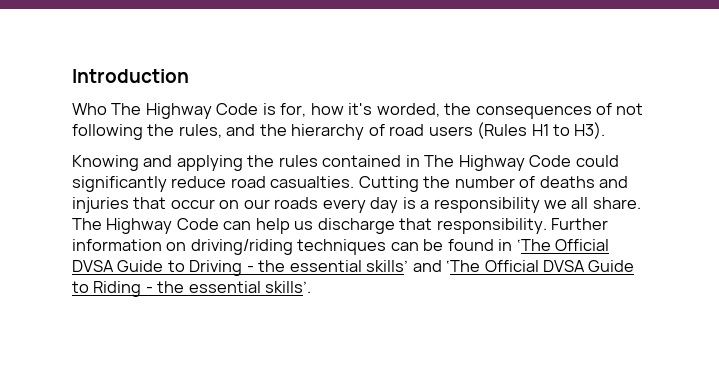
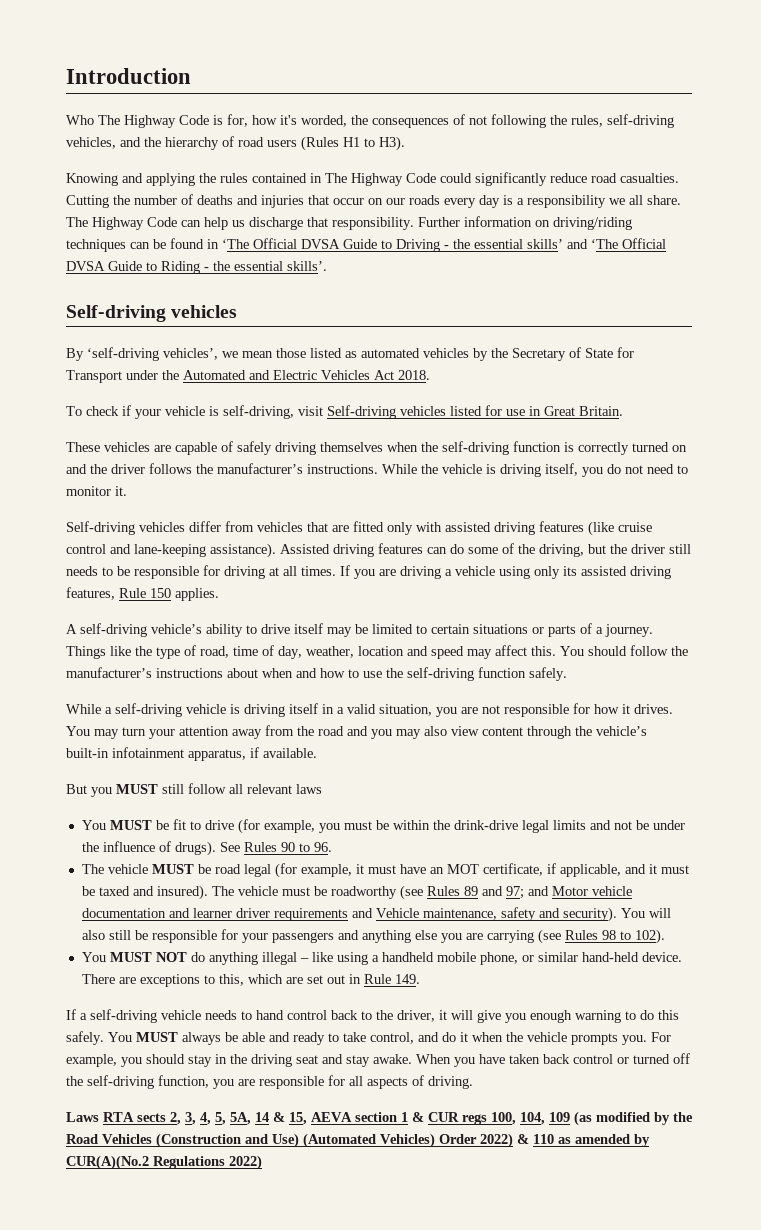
- Who The Highway Code is for, how it's worded, the consequences of not following the rules, and the hierarchy of road users (Rules H1 to H3).
+ Who The Highway Code is for, how it's worded, the consequences of not following the rules, self-driving vehicles, and the hierarchy of road users (Rules H1 to H3).
  Further information on driving/riding techniques can be found in ‘The Official DVSA Guide to Driving - the essential skills’ and ‘The Official DVSA Guide to Riding - the essential skills’.
+ Self-driving vehicles
+ By ‘self-driving vehicles’, we mean those listed as automated vehicles by the Secretary of State for Transport under the Automated and Electric Vehicles Act 2018.
+ To check if your vehicle is self-driving, visit Self-driving vehicles listed for use in Great Britain.
+ These vehicles are capable of safely driving themselves when the self-driving function is correctly turned on and the driver follows the manufacturer’s instructions. While the vehicle is driving itself, you do not need to monitor it.
+ Self-driving vehicles differ from vehicles that are fitted only with assisted driving features (like cruise control and lane-keeping assistance). Assisted driving features can do some of the driving, but the driver still needs to be responsible for driving at all times. If you are driving a vehicle using only its assisted driving features, Rule 150 applies.
+ A self-driving vehicle’s ability to drive itself may be limited to certain situations or parts of a journey. Things like the type of road, time of day, weather, location and speed may affect this. You should follow the manufacturer’s instructions about when and how to use the self-driving function safely.
+ While a self-driving vehicle is driving itself in a valid situation, you are not responsible for how it drives. You may turn your attention away from the road and you may also view content through the vehicle’s built-in infotainment apparatus, if available.
+ But you MUST still follow all relevant laws
+ You MUST be fit to drive (for example, you must be within the drink-drive legal limits and not be under the influence of drugs). See Rules 90 to 96.
+ The vehicle MUST be road legal (for example, it must have an MOT certificate, if applicable, and it must be taxed and insured). The vehicle must be roadworthy (see Rules 89 and 97; and Motor vehicle documentation and learner driver requirements and Vehicle maintenance, safety and security). You will also still be responsible for your passengers and anything else you are carrying (see Rules 98 to 102).
+ You MUST NOT do anything illegal – like using a handheld mobile phone, or similar hand-held device. There are exceptions to this, which are set out in Rule 149.
+ If a self-driving vehicle needs to hand control back to the driver, it will give you enough warning to do this safely. You MUST always be able and ready to take control, and do it when the vehicle prompts you. For example, you should stay in the driving seat and stay awake. When you have taken back control or turned off the self-driving function, you are responsible for all aspects of driving.
+ Laws RTA sects 2, 3, 4, 5, 5A, 14 & 15, AEVA section 1 & CUR regs 100, 104, 109 (as modified by the Road Vehicles (Construction and Use) (Automated Vehicles) Order 2022) & 110 as amended by CUR(A)(No.2 Regulations 2022)

